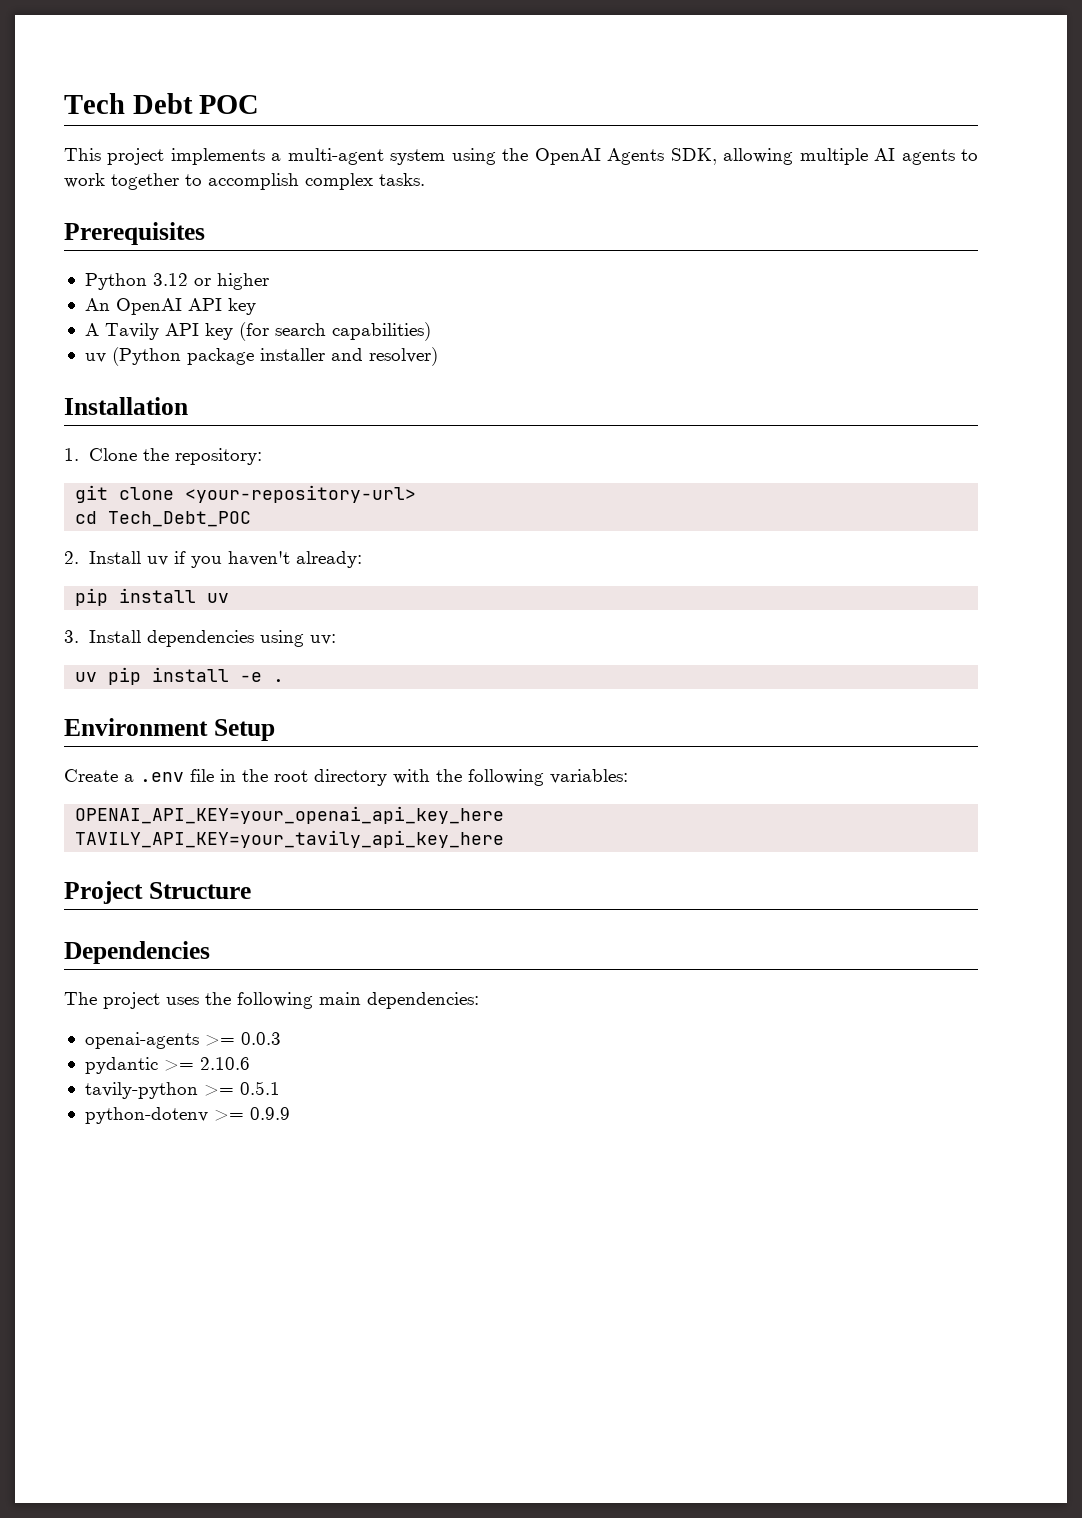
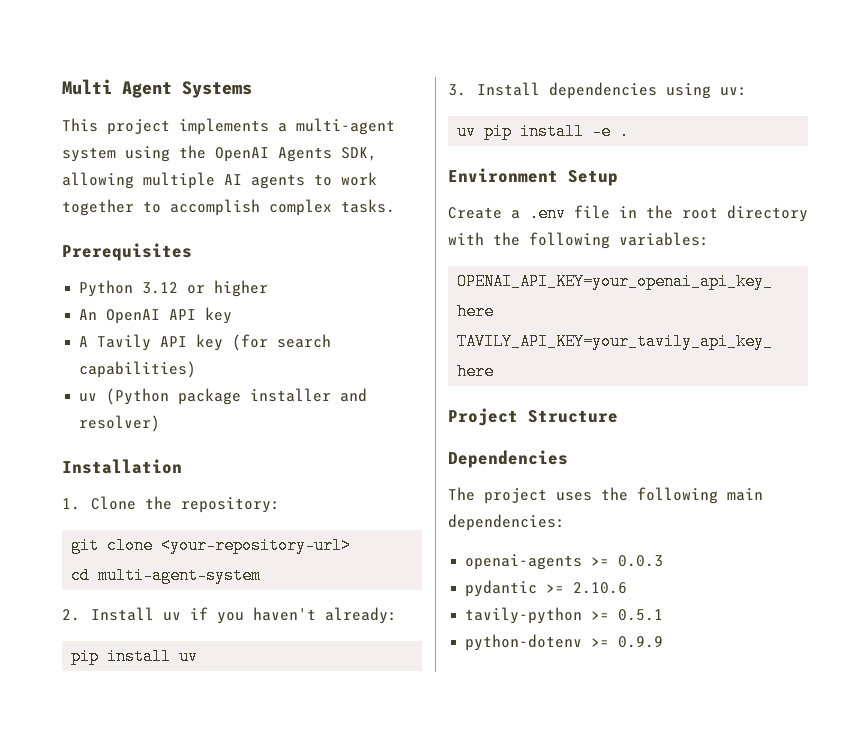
- Tech Debt POC
+ Multi Agent Systems
- cd Tech_Debt_POC
+ cd multi-agent-system

